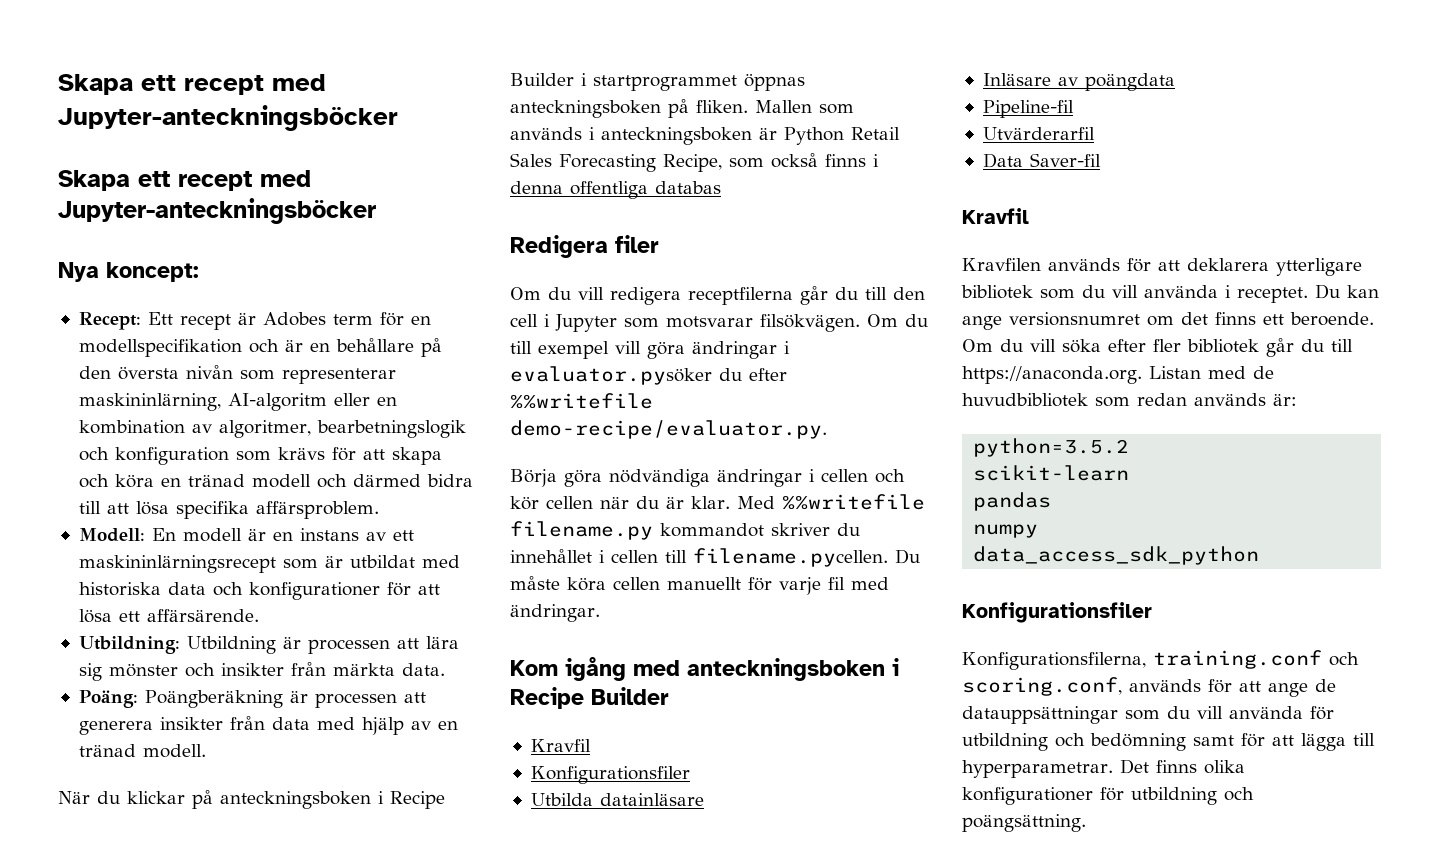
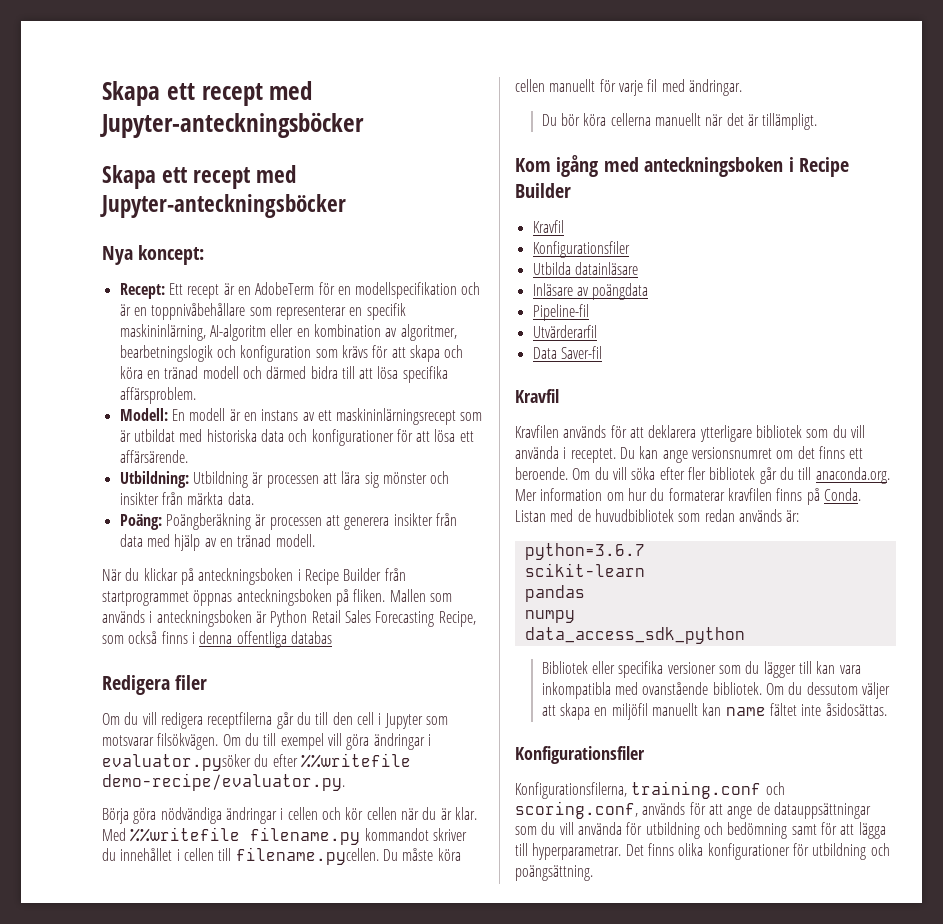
- Recept: Ett recept är Adobes term för en modellspecifikation och är en behållare på den översta nivån som representerar maskininlärning, AI-algoritm eller en kombination av algoritmer, bearbetningslogik och konfiguration som krävs för att skapa och köra en tränad modell och därmed bidra till att lösa specifika affärsproblem.
+ Recept: Ett recept är en AdobeTerm för en modellspecifikation och är en toppnivåbehållare som representerar en specifik maskininlärning, AI-algoritm eller en kombination av algoritmer, bearbetningslogik och konfiguration som krävs för att skapa och köra en tränad modell och därmed bidra till att lösa specifika affärsproblem.
- När du klickar på anteckningsboken i Recipe Builder i startprogrammet öppnas anteckningsboken på fliken.
+ När du klickar på anteckningsboken i Recipe Builder från startprogrammet öppnas anteckningsboken på fliken.
+ Du bör köra cellerna manuellt när det är tillämpligt.
- Om du vill söka efter fler bibliotek går du till https://anaconda.org. Listan med de huvudbibliotek som redan används är:
+ Om du vill söka efter fler bibliotek går du till anaconda.org. Mer information om hur du formaterar kravfilen finns på Conda. Listan med de huvudbibliotek som redan används är:
- python=3.5.2
+ python=3.6.7
+ Bibliotek eller specifika versioner som du lägger till kan vara inkompatibla med ovanstående bibliotek. Om du dessutom väljer att skapa en miljöfil manuellt kan name fältet inte åsidosättas.

